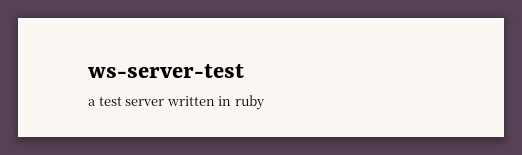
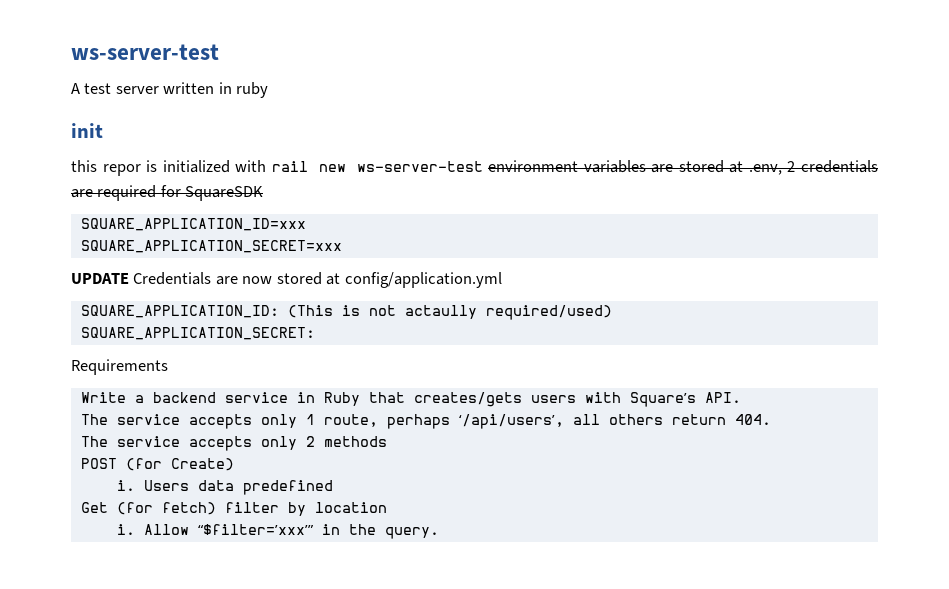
- a test server written in ruby
+ A test server written in ruby
+ init
+ this repor is initialized with rail new ws-server-test environment variables are stored at .env, 2 credentials are required for SquareSDK
+ SQUARE_APPLICATION_ID=xxx
+ SQUARE_APPLICATION_SECRET=xxx
+ UPDATE Credentials are now stored at config/application.yml
+ SQUARE_APPLICATION_ID: (This is not actaully required/used)
+ SQUARE_APPLICATION_SECRET:
+ Requirements
+ Write a backend service in Ruby that creates/gets users with Square’s API.
+ The service accepts only 1 route, perhaps ‘/api/users’, all others return 404.
+ The service accepts only 2 methods
+ POST (for Create)
+ i. Users data predefined
+ Get (for fetch) filter by location
+ i. Allow “$filter=’xxx’” in the query.

